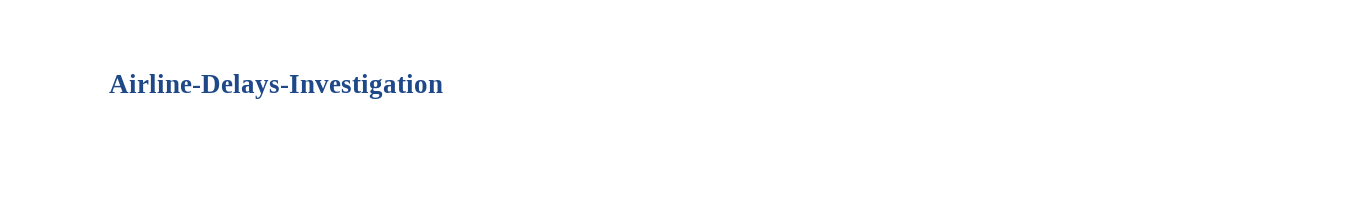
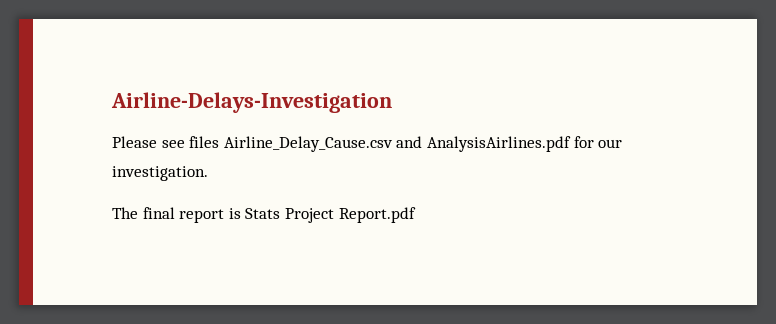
+ Please see files Airline_Delay_Cause.csv and AnalysisAirlines.pdf for our investigation.
+ The final report is Stats Project Report.pdf

